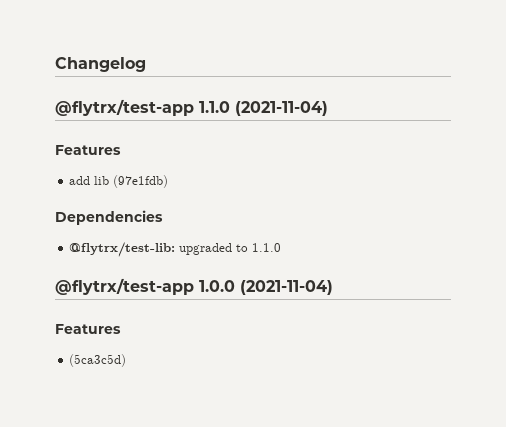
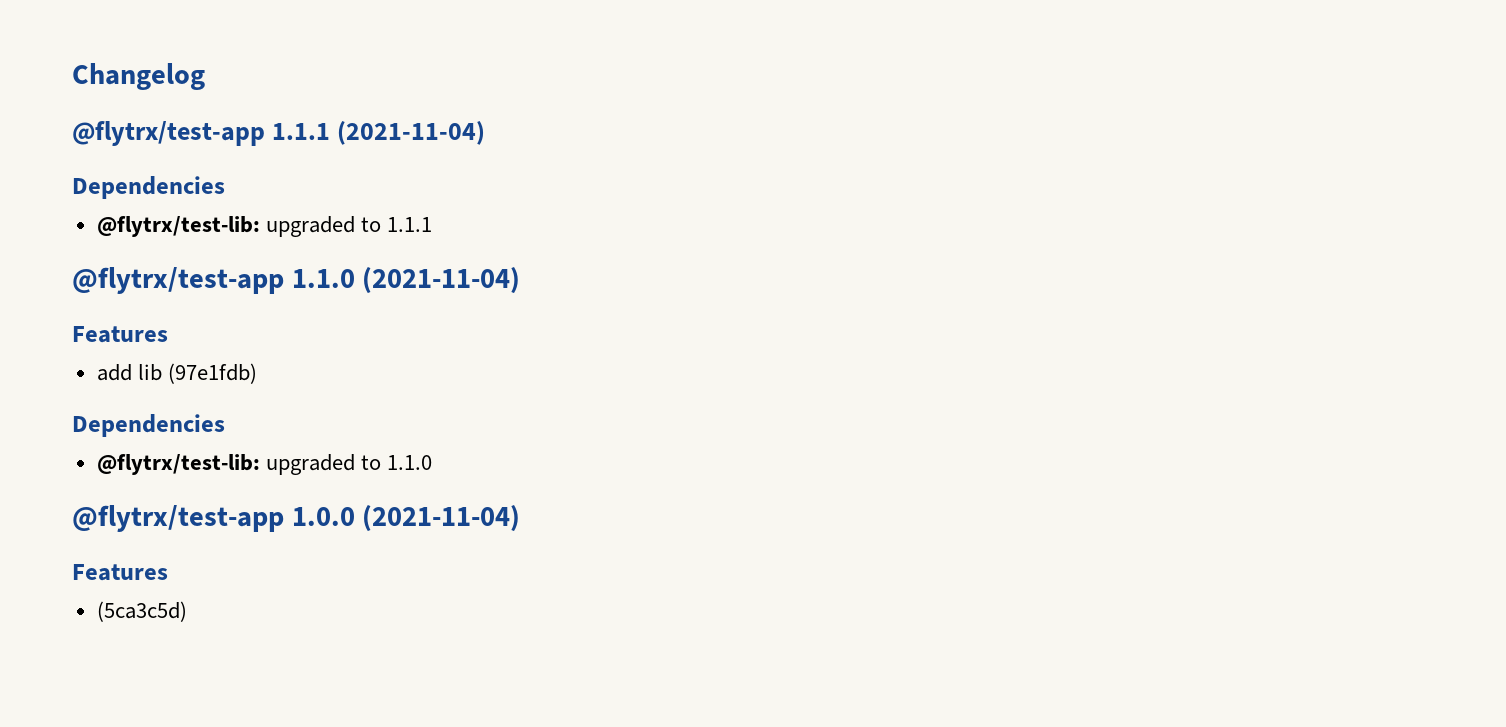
+ @flytrx/test-app 1.1.1 (2021-11-04)
+ Dependencies
+ @flytrx/test-lib: upgraded to 1.1.1

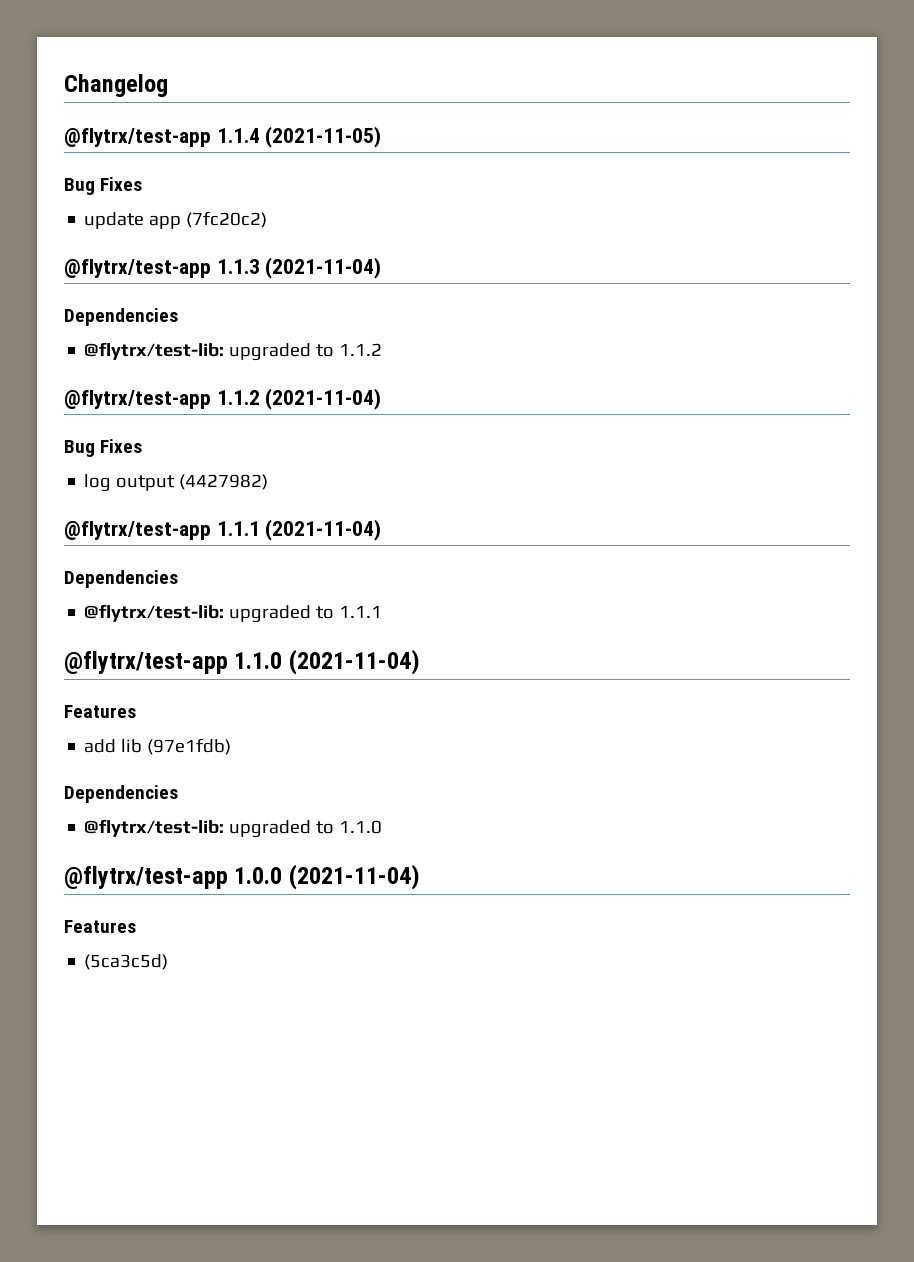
+ @flytrx/test-app 1.1.4 (2021-11-05)
+ Bug Fixes
+ update app (7fc20c2)
+ @flytrx/test-app 1.1.3 (2021-11-04)
+ Dependencies
+ @flytrx/test-lib: upgraded to 1.1.2
+ @flytrx/test-app 1.1.2 (2021-11-04)
+ Bug Fixes
+ log output (4427982)

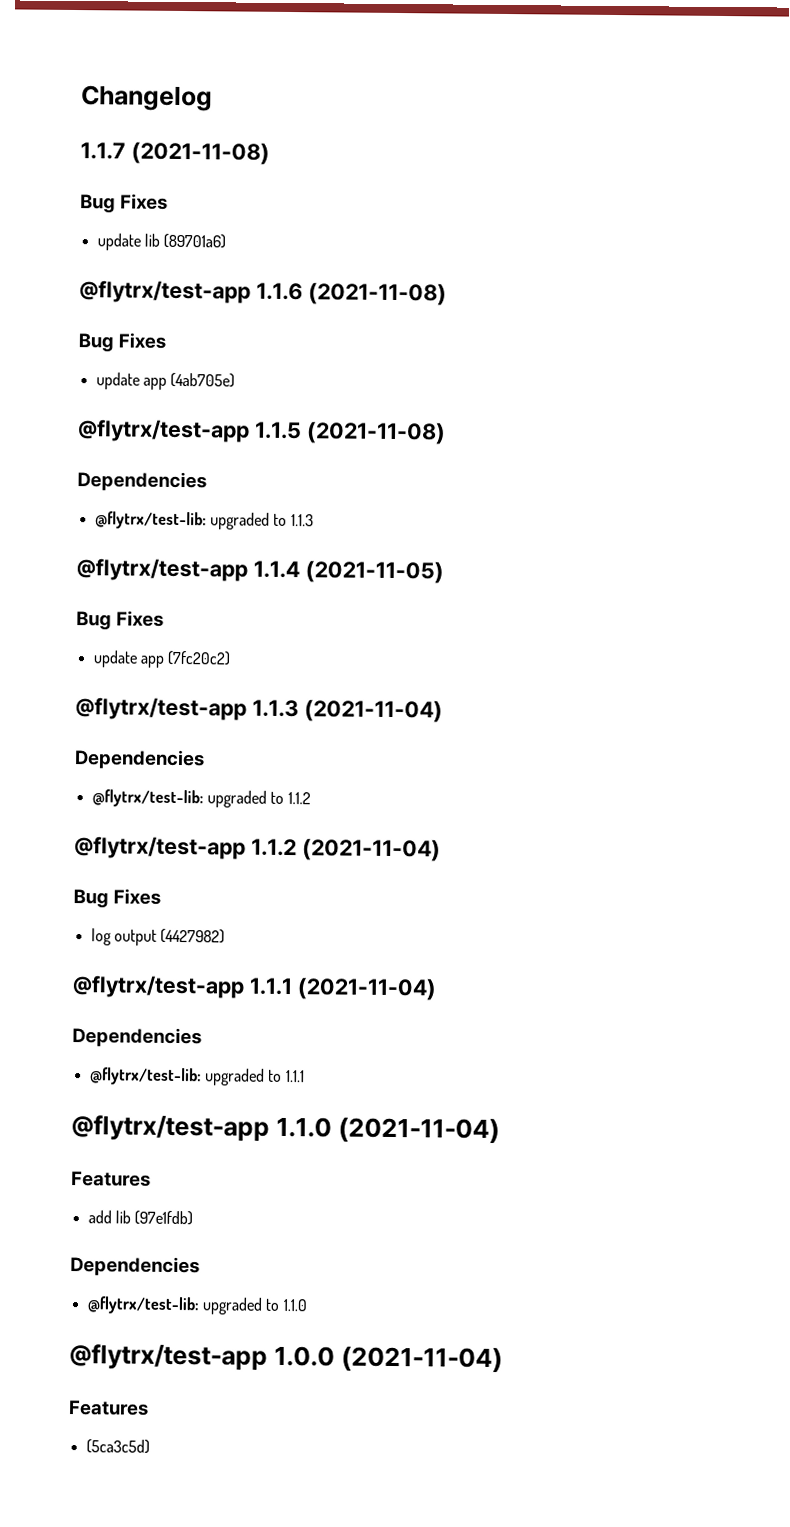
+ 1.1.7 (2021-11-08)
+ Bug Fixes
+ update lib (89701a6)
+ @flytrx/test-app 1.1.6 (2021-11-08)
+ Bug Fixes
+ update app (4ab705e)
+ @flytrx/test-app 1.1.5 (2021-11-08)
+ Dependencies
+ @flytrx/test-lib: upgraded to 1.1.3

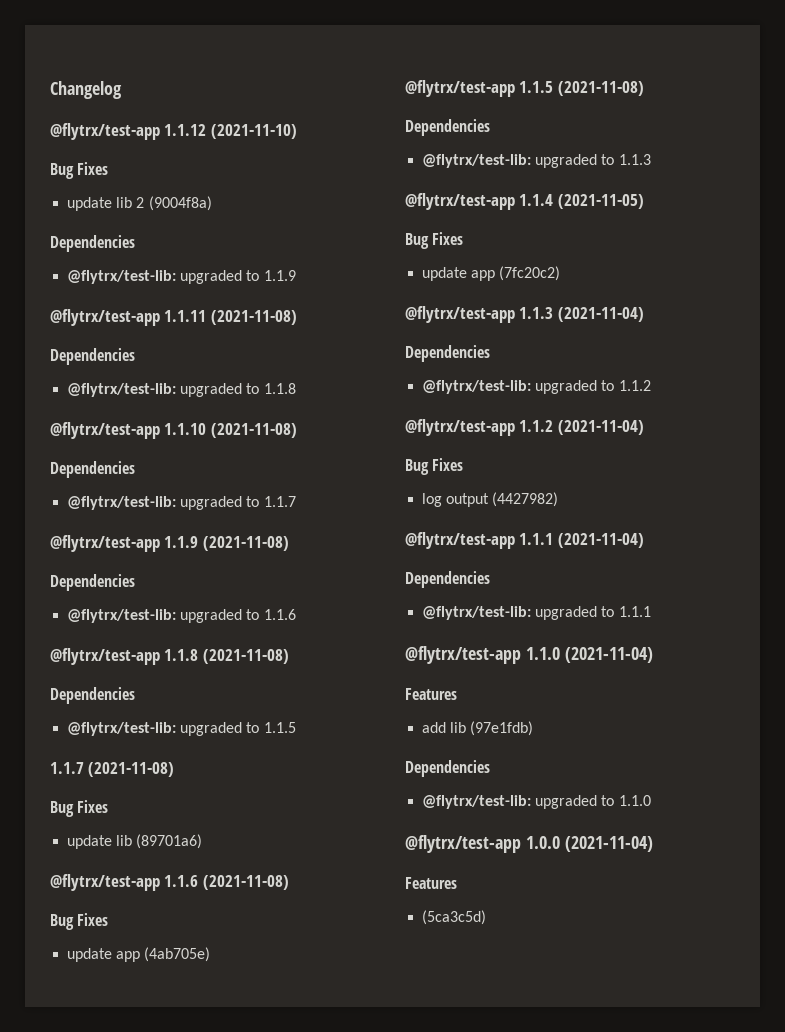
+ @flytrx/test-app 1.1.12 (2021-11-10)
+ Bug Fixes
+ update lib 2 (9004f8a)
+ Dependencies
+ @flytrx/test-lib: upgraded to 1.1.9
+ @flytrx/test-app 1.1.11 (2021-11-08)
+ Dependencies
+ @flytrx/test-lib: upgraded to 1.1.8
+ @flytrx/test-app 1.1.10 (2021-11-08)
+ Dependencies
+ @flytrx/test-lib: upgraded to 1.1.7
+ @flytrx/test-app 1.1.9 (2021-11-08)
+ Dependencies
+ @flytrx/test-lib: upgraded to 1.1.6
+ @flytrx/test-app 1.1.8 (2021-11-08)
+ Dependencies
+ @flytrx/test-lib: upgraded to 1.1.5

